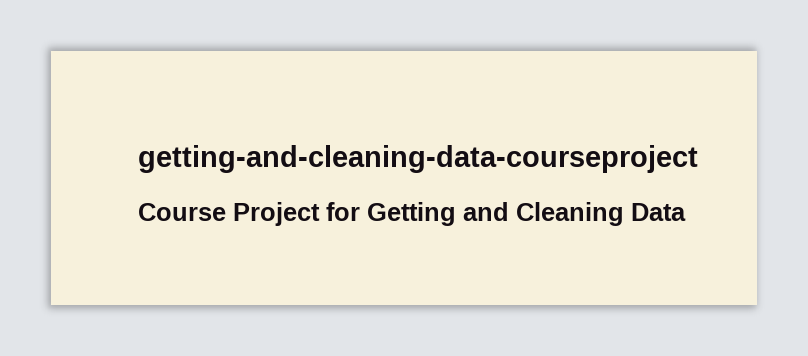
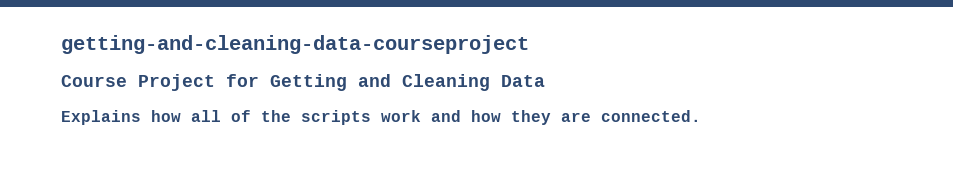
+ Explains how all of the scripts work and how they are connected.

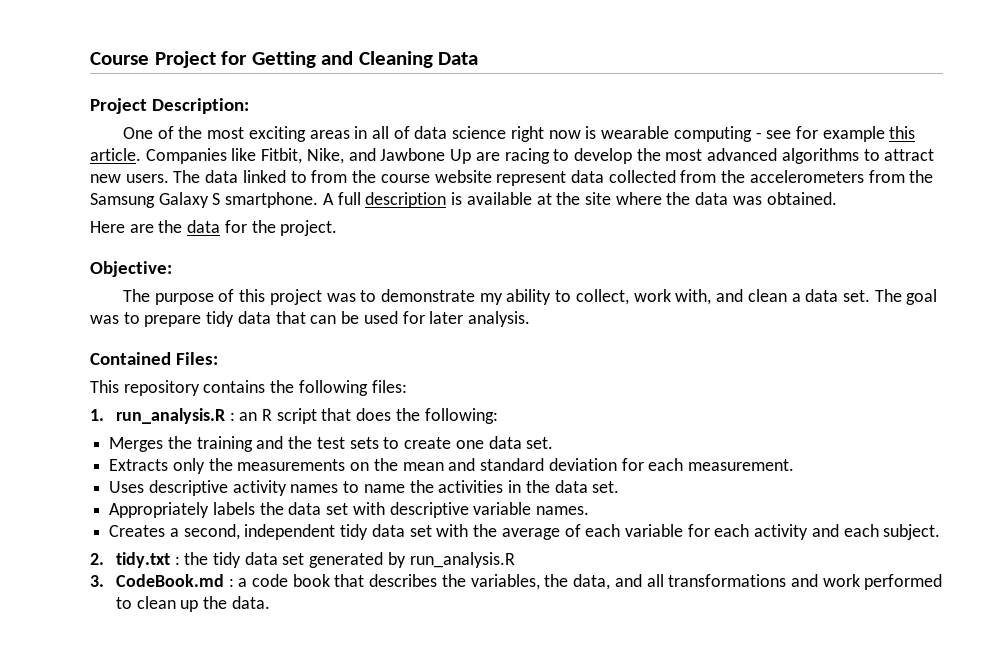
- getting-and-cleaning-data-courseproject
- Explains how all of the scripts work and how they are connected.
+ Project Description:
+ One of the most exciting areas in all of data science right now is wearable computing - see for example this article. Companies like Fitbit, Nike, and Jawbone Up are racing to develop the most advanced algorithms to attract new users. The data linked to from the course website represent data collected from the accelerometers from the Samsung Galaxy S smartphone. A full description is available at the site where the data was obtained.
+ Here are the data for the project.
+ Objective:
+ The purpose of this project was to demonstrate my ability to collect, work with, and clean a data set. The goal was to prepare tidy data that can be used for later analysis.
+ Contained Files:
+ This repository contains the following files:
+ 1. run_analysis.R : an R script that does the following:
+ Merges the training and the test sets to create one data set.
+ Extracts only the measurements on the mean and standard deviation for each measurement.
+ Uses descriptive activity names to name the activities in the data set.
+ Appropriately labels the data set with descriptive variable names.
+ Creates a second, independent tidy data set with the average of each variable for each activity and each subject.
+ 2. tidy.txt : the tidy data set generated by run_analysis.R
+ 3. CodeBook.md : a code book that describes the variables, the data, and all transformations and work performed to clean up the data.

